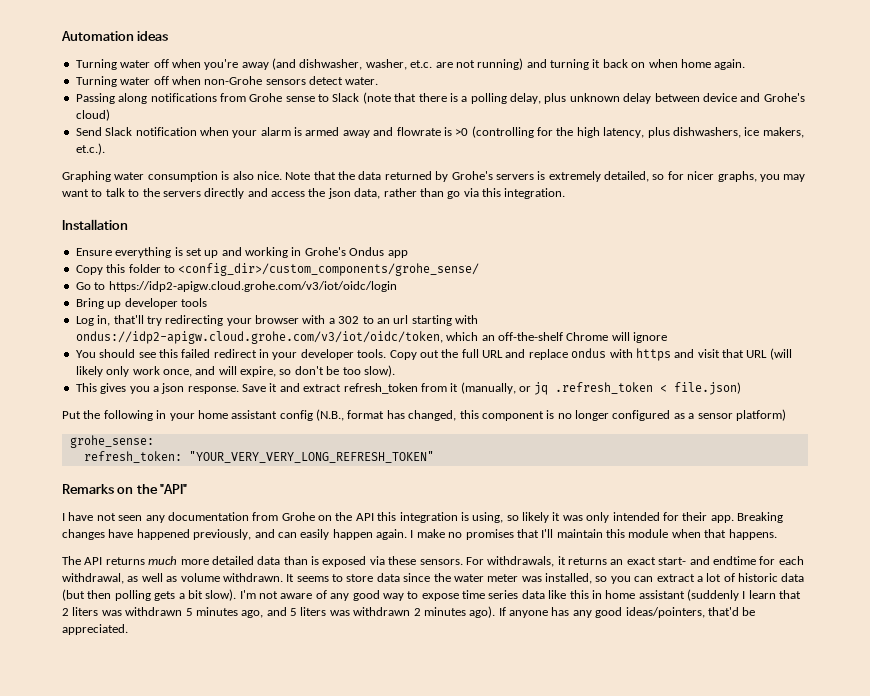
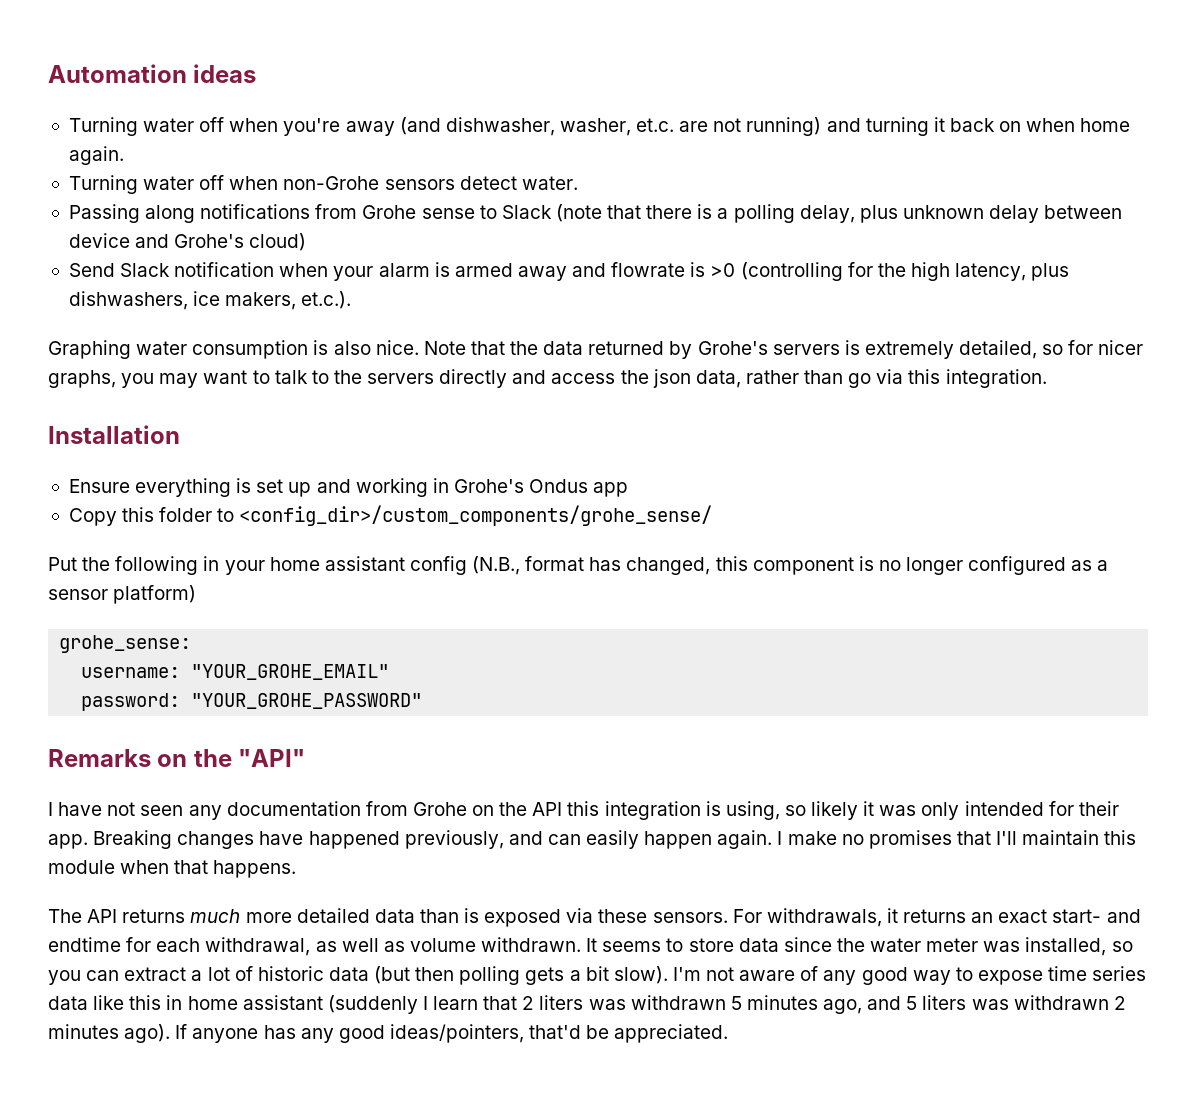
- Go to https://idp2-apigw.cloud.grohe.com/v3/iot/oidc/login
- Bring up developer tools
- Log in, that'll try redirecting your browser with a 302 to an url starting with ondus://idp2-apigw.cloud.grohe.com/v3/iot/oidc/token, which an off-the-shelf Chrome will ignore
- You should see this failed redirect in your developer tools. Copy out the full URL and replace ondus with https and visit that URL (will likely only work once, and will expire, so don't be too slow).
- This gives you a json response. Save it and extract refresh_token from it (manually, or jq .refresh_token < file.json)
- refresh_token: "YOUR_VERY_VERY_LONG_REFRESH_TOKEN"
+ username: "YOUR_GROHE_EMAIL"
+ password: "YOUR_GROHE_PASSWORD"

